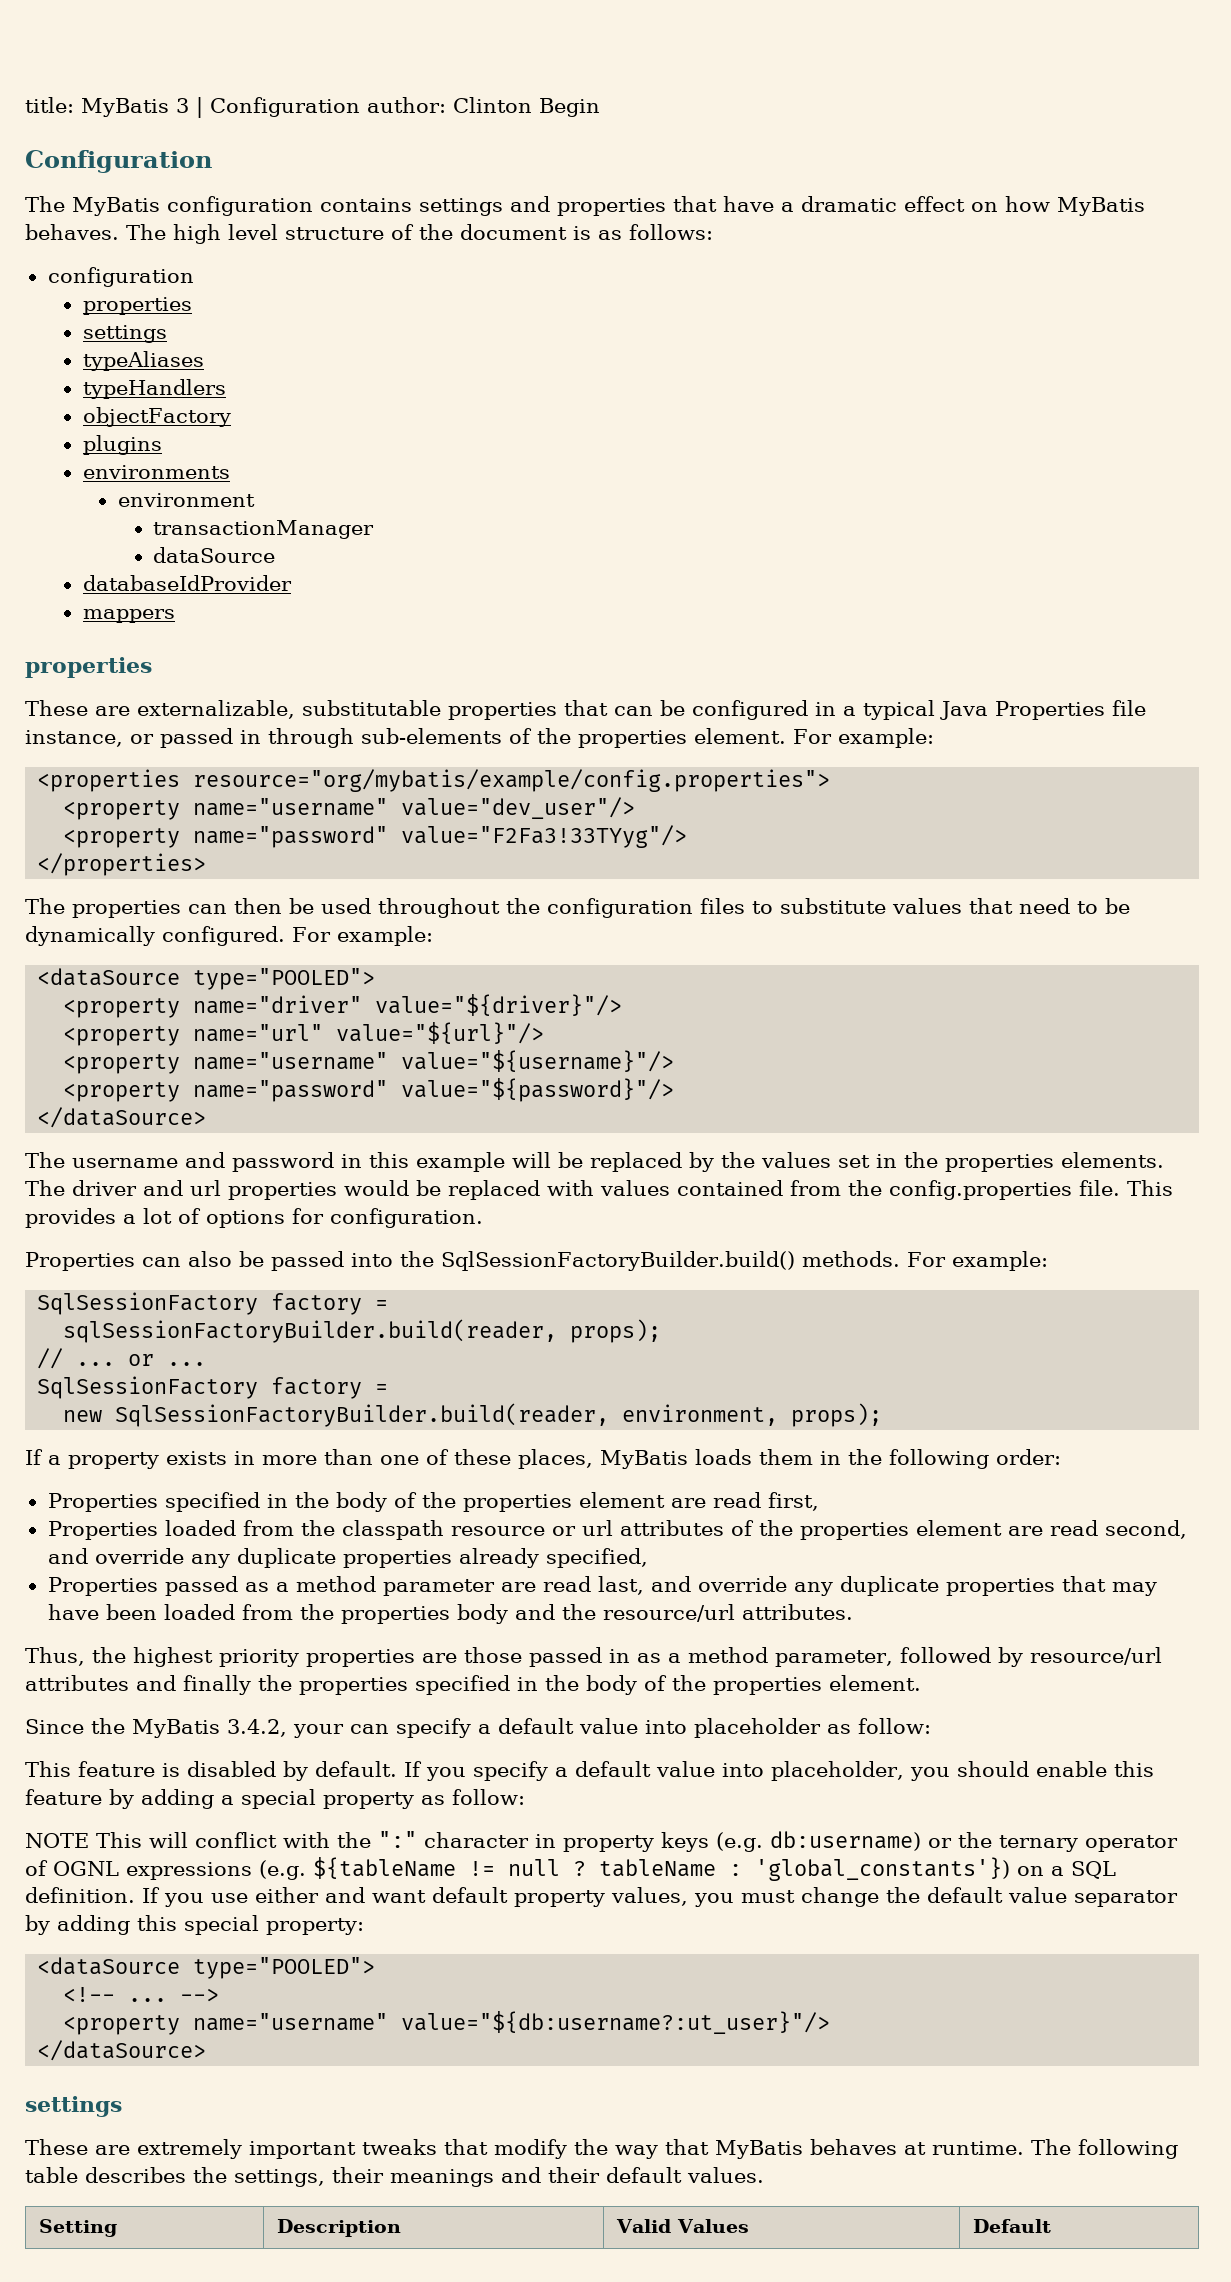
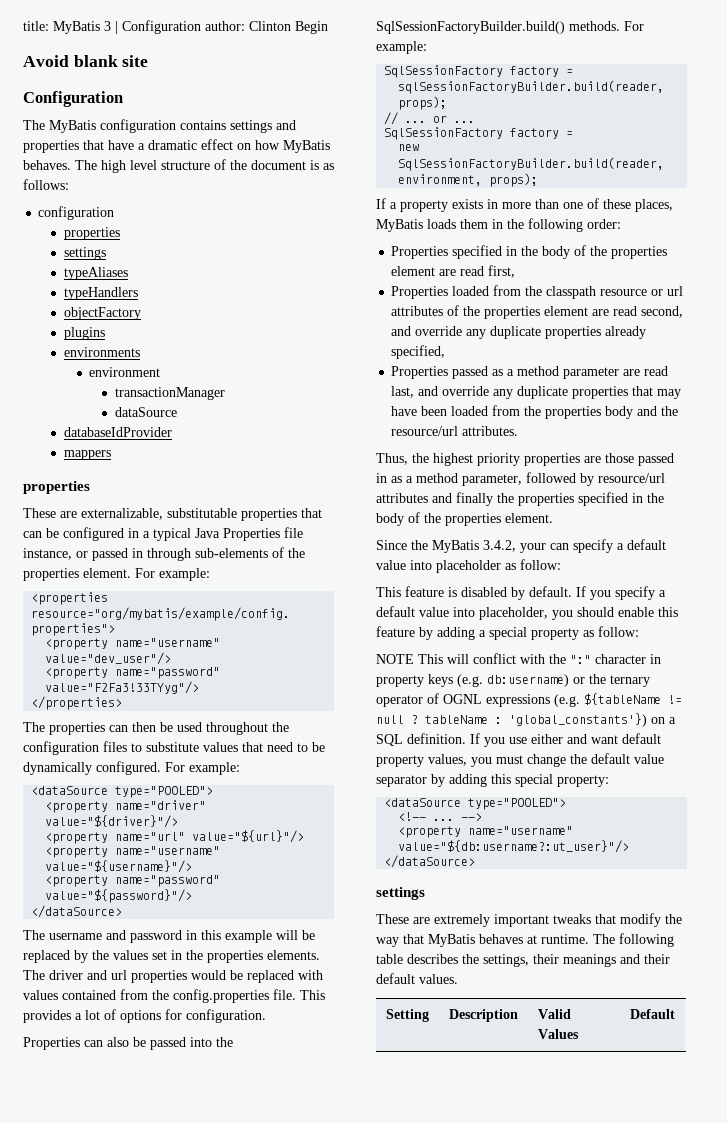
+ Avoid blank site

